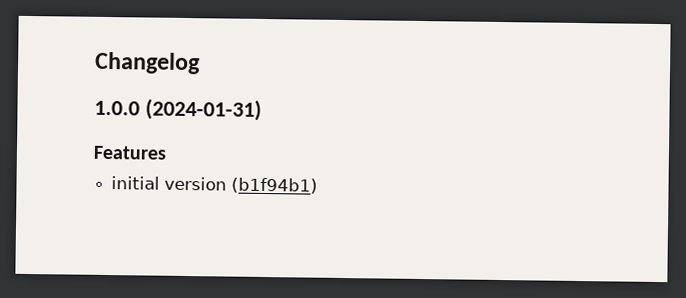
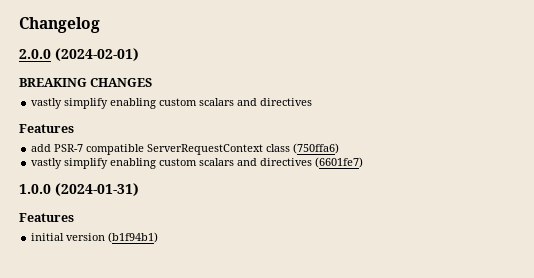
+ 2.0.0 (2024-02-01)
+ BREAKING CHANGES
+ vastly simplify enabling custom scalars and directives
+ Features
+ add PSR-7 compatible ServerRequestContext class (750ffa6)
+ vastly simplify enabling custom scalars and directives (6601fe7)

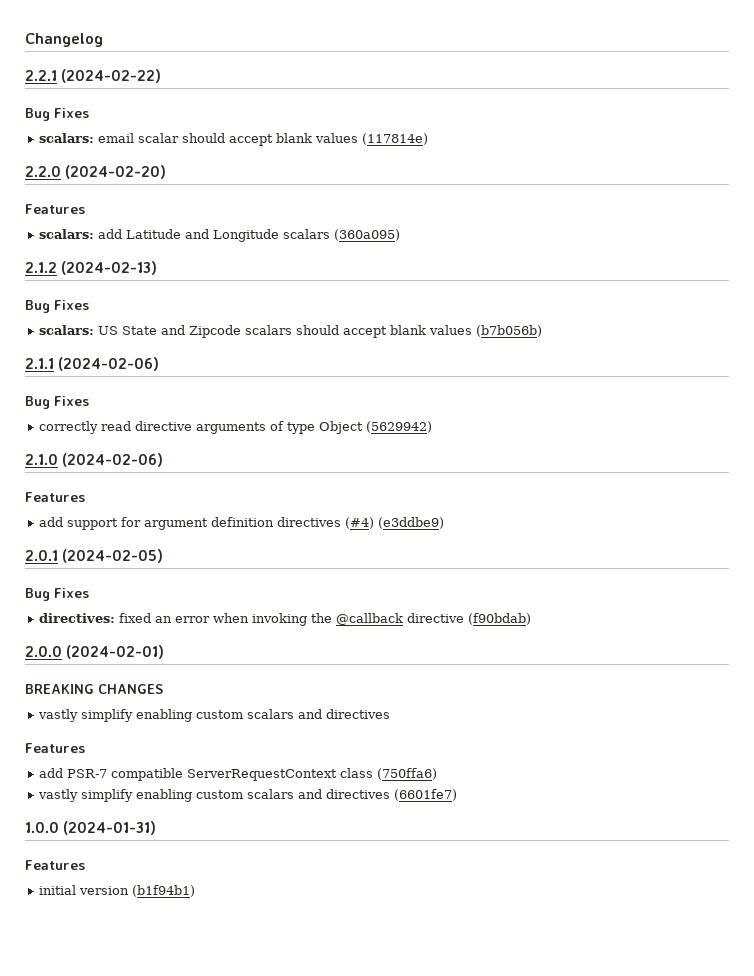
+ 2.2.1 (2024-02-22)
+ Bug Fixes
+ scalars: email scalar should accept blank values (117814e)
+ 2.2.0 (2024-02-20)
+ Features
+ scalars: add Latitude and Longitude scalars (360a095)
+ 2.1.2 (2024-02-13)
+ Bug Fixes
+ scalars: US State and Zipcode scalars should accept blank values (b7b056b)
+ 2.1.1 (2024-02-06)
+ Bug Fixes
+ correctly read directive arguments of type Object (5629942)
+ 2.1.0 (2024-02-06)
+ Features
+ add support for argument definition directives (#4) (e3ddbe9)
+ 2.0.1 (2024-02-05)
+ Bug Fixes
+ directives: fixed an error when invoking the @callback directive (f90bdab)

